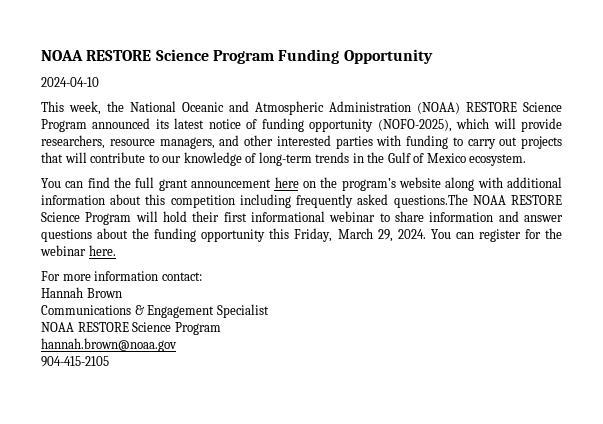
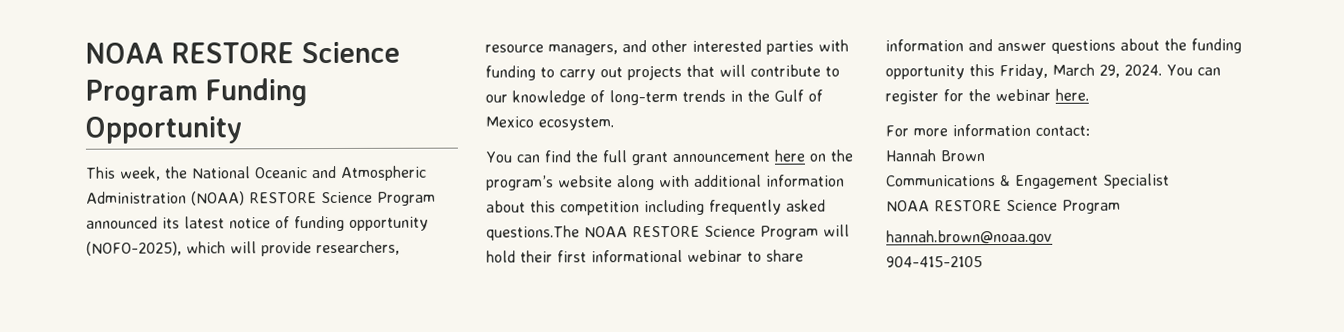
- 2024-04-10

